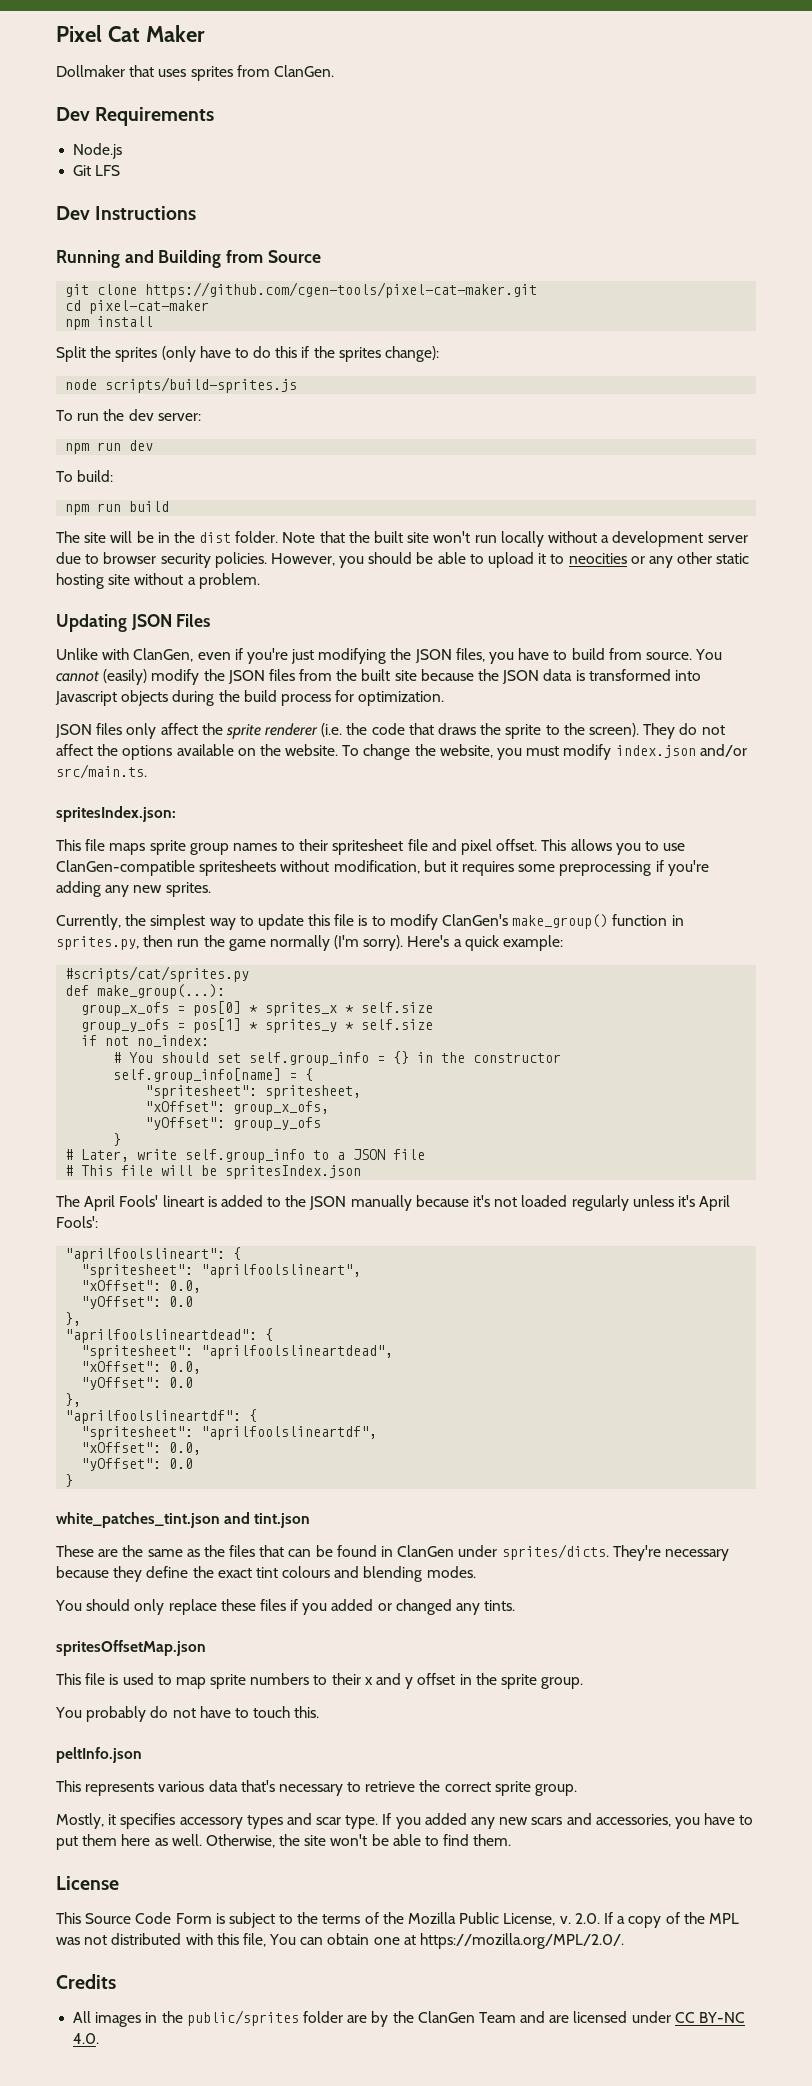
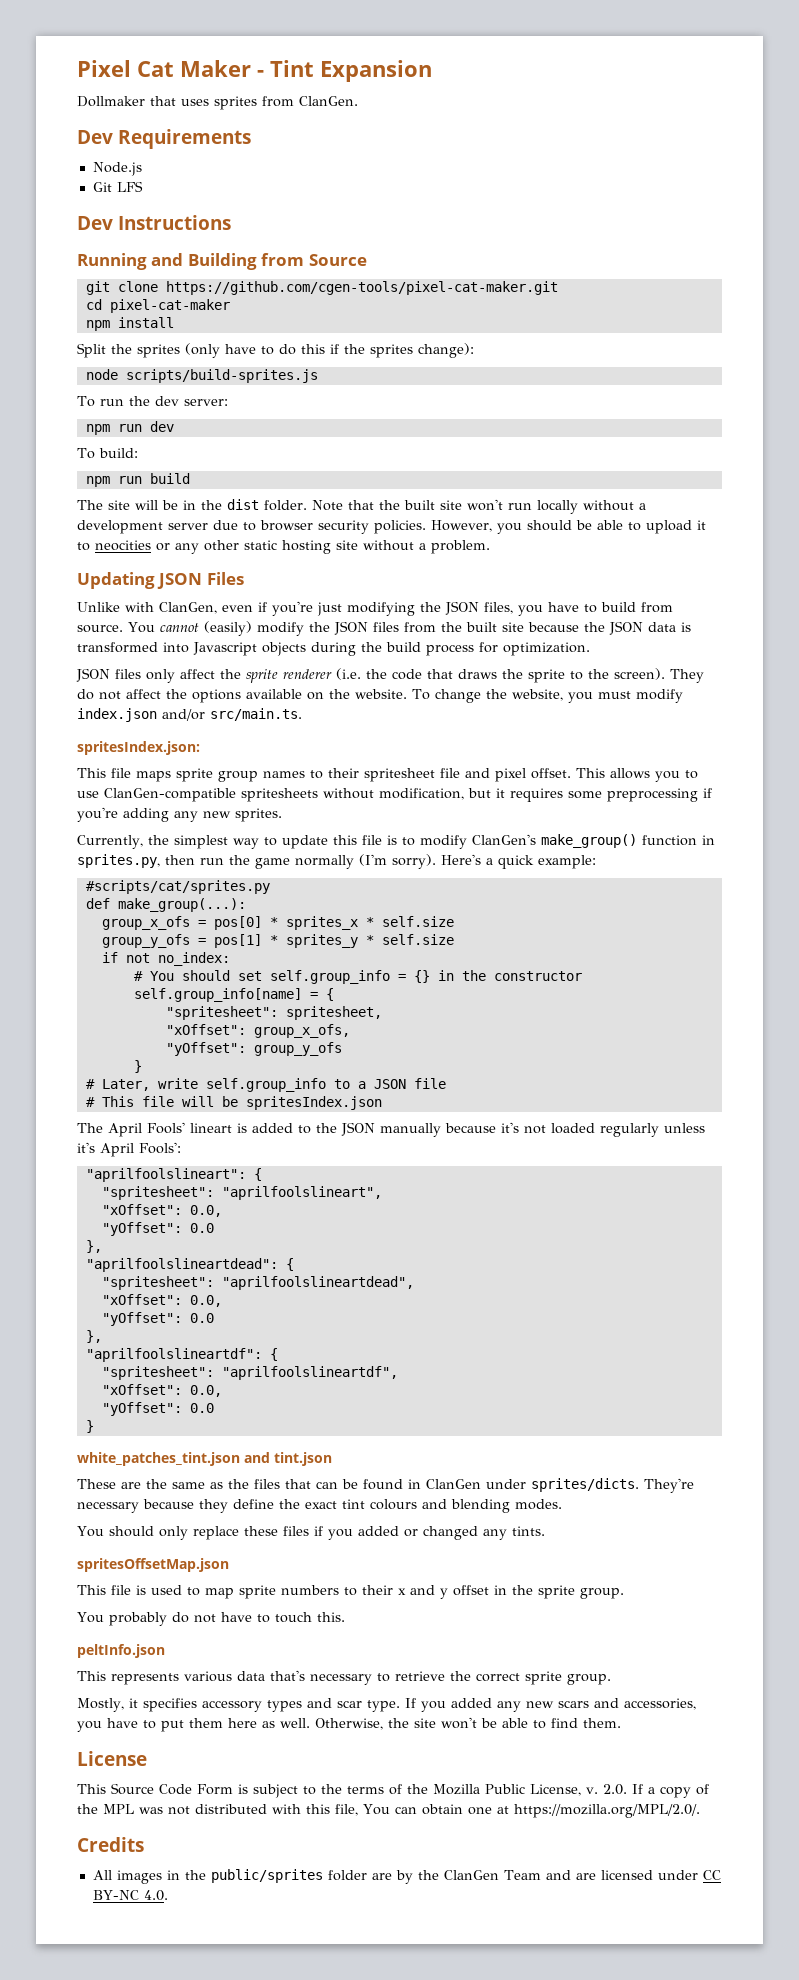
- Pixel Cat Maker
+ Pixel Cat Maker - Tint Expansion

